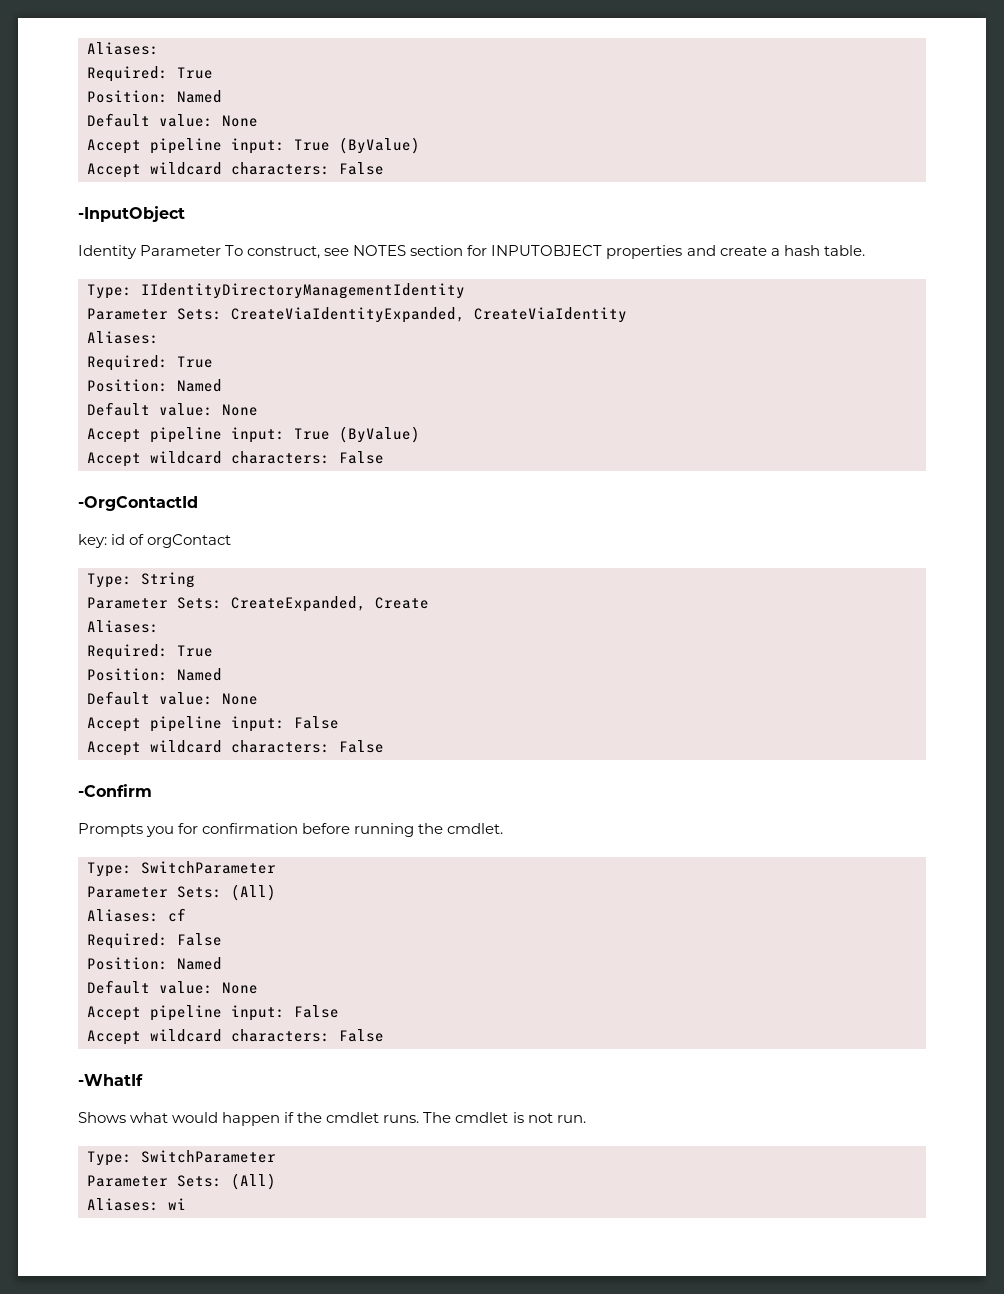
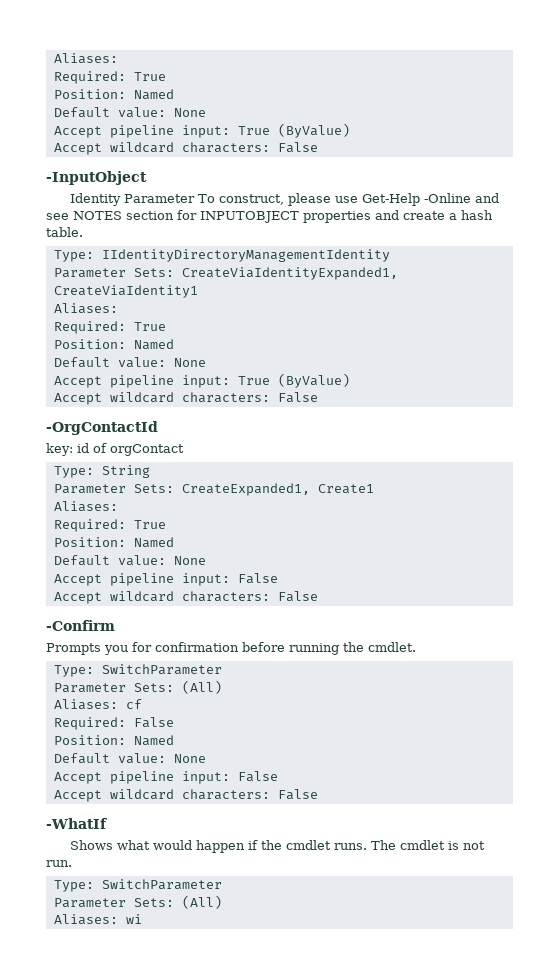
- Identity Parameter To construct, see NOTES section for INPUTOBJECT properties and create a hash table.
+ Identity Parameter To construct, please use Get-Help -Online and see NOTES section for INPUTOBJECT properties and create a hash table.
- Parameter Sets: CreateViaIdentityExpanded, CreateViaIdentity
+ Parameter Sets: CreateViaIdentityExpanded1, CreateViaIdentity1
- Parameter Sets: CreateExpanded, Create
+ Parameter Sets: CreateExpanded1, Create1

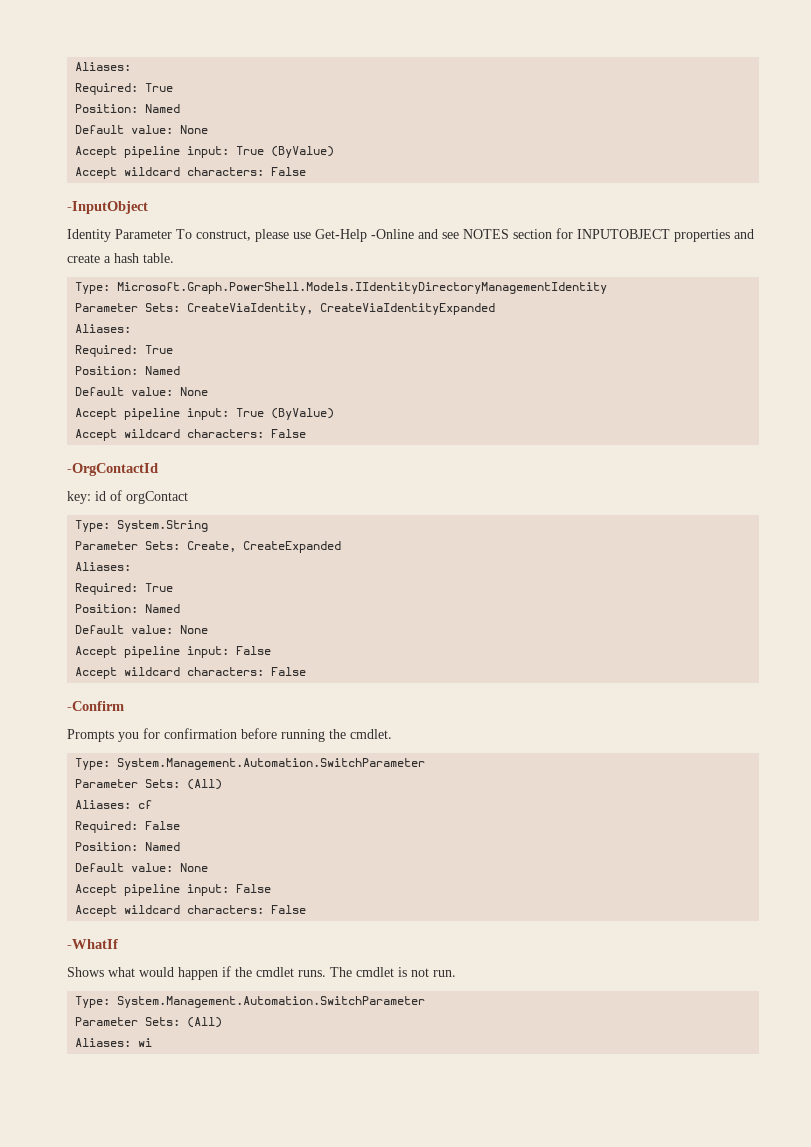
- Type: IIdentityDirectoryManagementIdentity
- Parameter Sets: CreateViaIdentityExpanded1, CreateViaIdentity1
+ Type: Microsoft.Graph.PowerShell.Models.IIdentityDirectoryManagementIdentity
+ Parameter Sets: CreateViaIdentity, CreateViaIdentityExpanded
- Type: String
- Parameter Sets: CreateExpanded1, Create1
+ Type: System.String
+ Parameter Sets: Create, CreateExpanded
  Prompts you for confirmation before running the cmdlet.
- Type: SwitchParameter
+ Type: System.Management.Automation.SwitchParameter
  The cmdlet is not run.
- Type: SwitchParameter
+ Type: System.Management.Automation.SwitchParameter

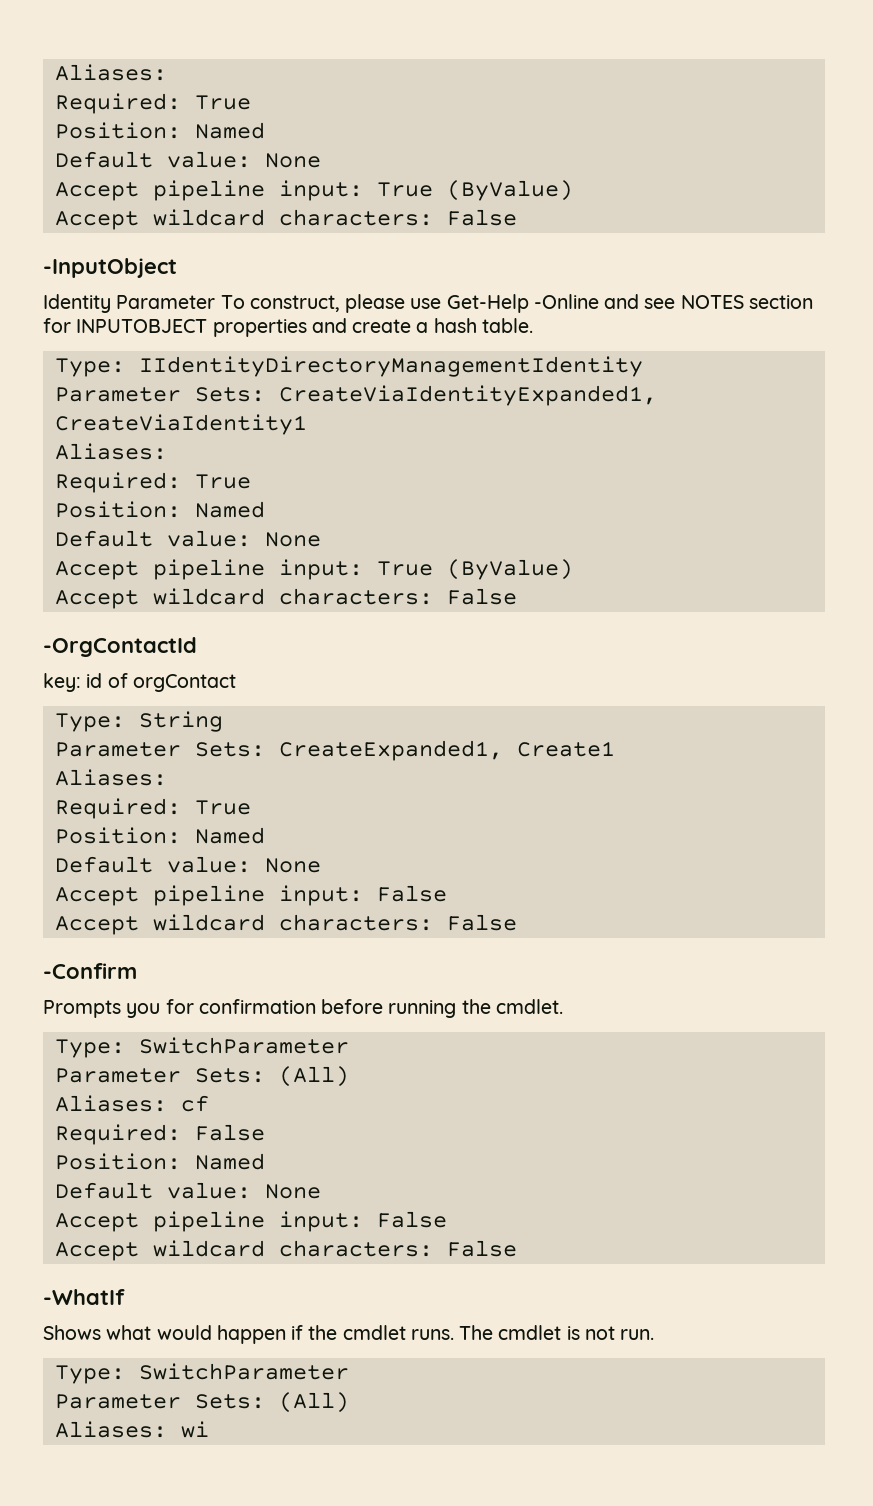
- Type: Microsoft.Graph.PowerShell.Models.IIdentityDirectoryManagementIdentity
- Parameter Sets: CreateViaIdentity, CreateViaIdentityExpanded
+ Type: IIdentityDirectoryManagementIdentity
+ Parameter Sets: CreateViaIdentityExpanded1, CreateViaIdentity1
- Type: System.String
- Parameter Sets: Create, CreateExpanded
+ Type: String
+ Parameter Sets: CreateExpanded1, Create1
  Prompts you for confirmation before running the cmdlet.
- Type: System.Management.Automation.SwitchParameter
+ Type: SwitchParameter
  The cmdlet is not run.
- Type: System.Management.Automation.SwitchParameter
+ Type: SwitchParameter

